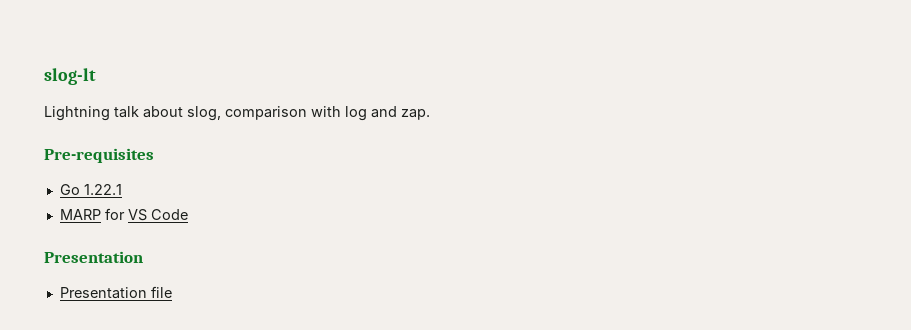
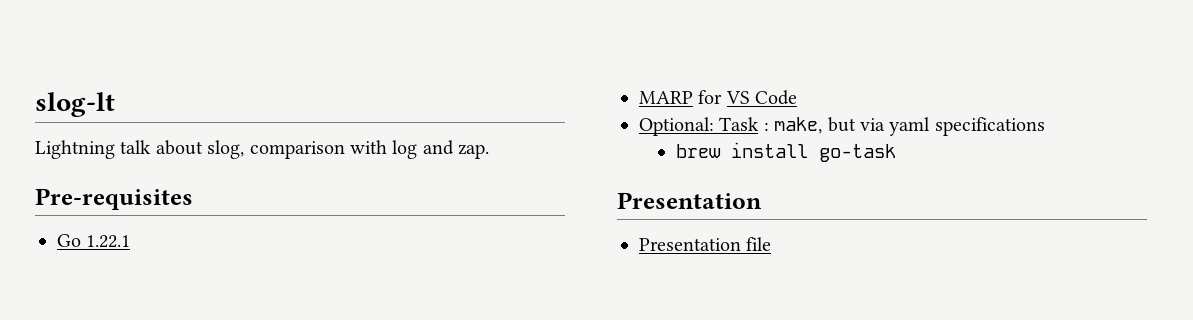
+ Optional: Task : make, but via yaml specifications
+ brew install go-task

